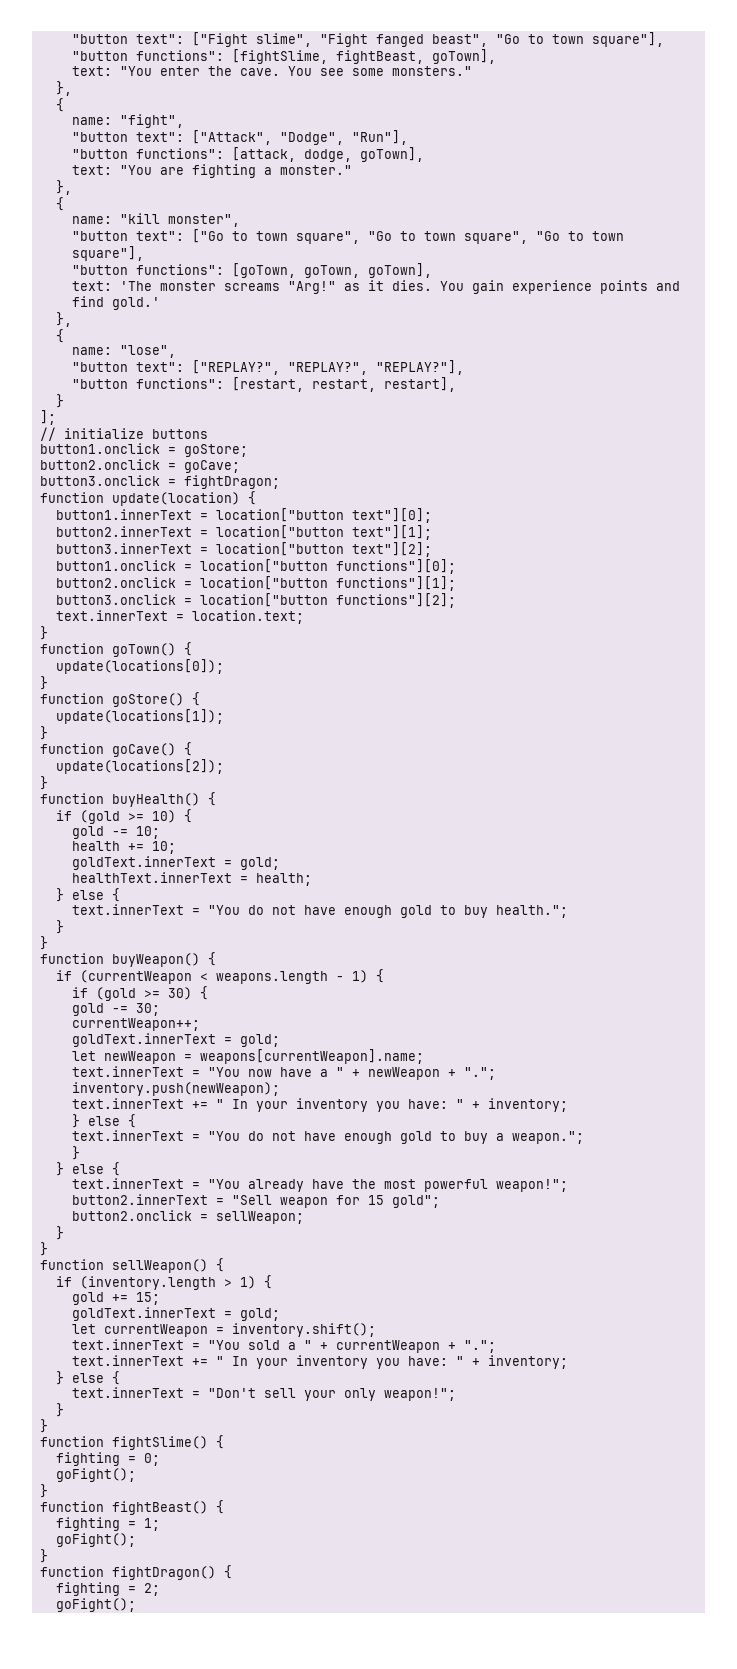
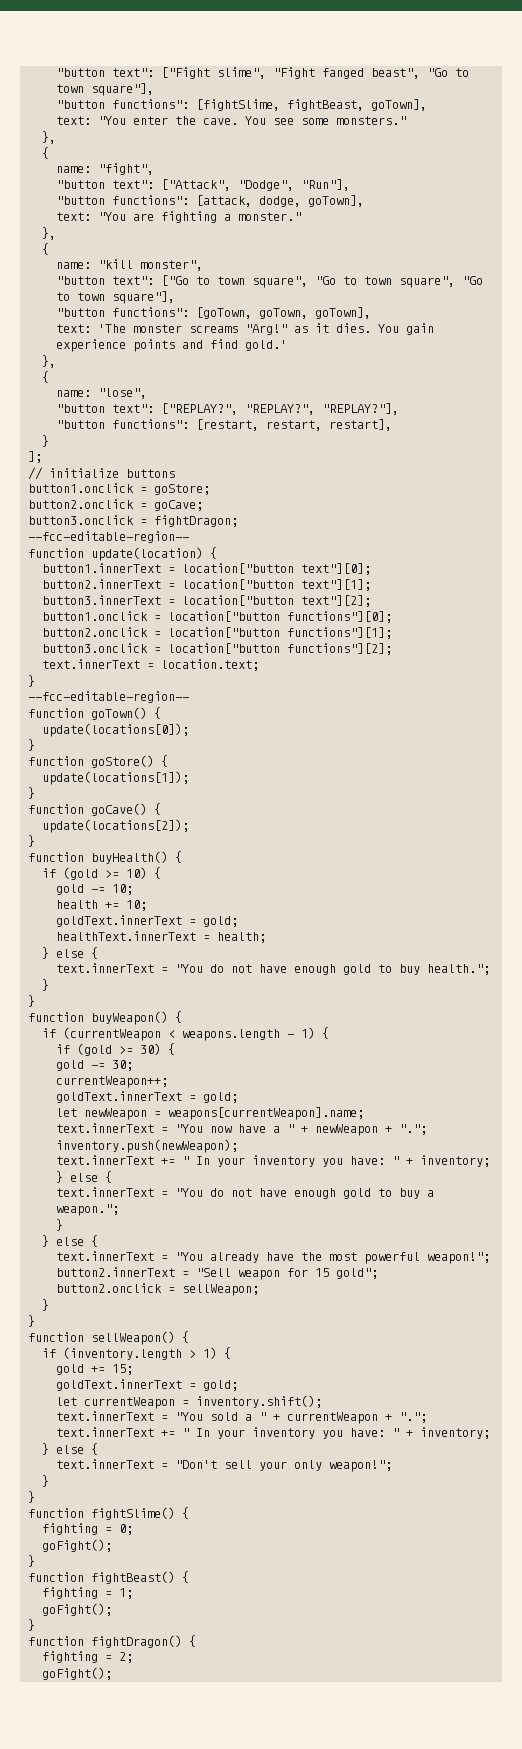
  button3.onclick = fightDragon;
+ --fcc-editable-region--
  text.innerText = location.text;
  }
+ --fcc-editable-region--

